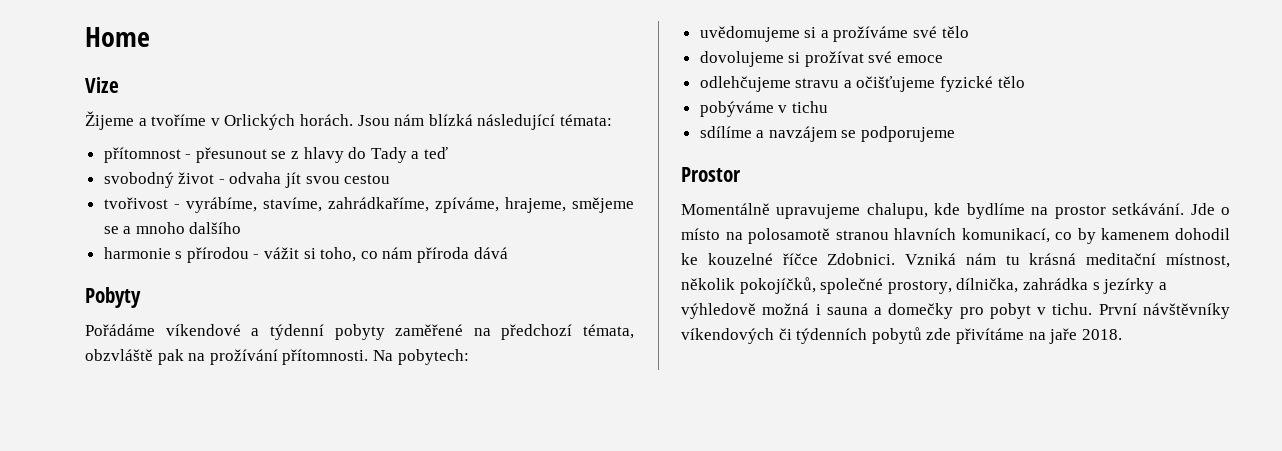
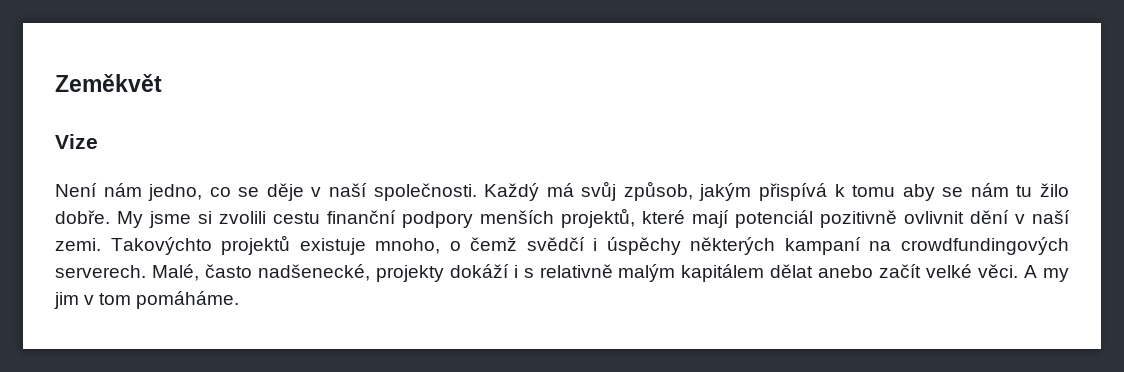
- Home
+ Zeměkvět
- Žijeme a tvoříme v Orlických horách. Jsou nám blízká následující témata:
- přítomnost - přesunout se z hlavy do Tady a teď
- svobodný život - odvaha jít svou cestou
- tvořivost - vyrábíme, stavíme, zahrádkaříme, zpíváme, hrajeme, smějeme se a mnoho dalšího
- harmonie s přírodou - vážit si toho, co nám příroda dává
- Pobyty
- Pořádáme víkendové a týdenní pobyty zaměřené na předchozí témata, obzvláště pak na prožívání přítomnosti. Na pobytech:
- uvědomujeme si a prožíváme své tělo
- dovolujeme si prožívat své emoce
- odlehčujeme stravu a očišťujeme fyzické tělo
- pobýváme v tichu
- sdílíme a navzájem se podporujeme
- Prostor
- Momentálně upravujeme chalupu, kde bydlíme na prostor setkávání. Jde o místo na polosamotě stranou hlavních komunikací, co by kamenem dohodil ke kouzelné říčce Zdobnici. Vzniká nám tu krásná meditační místnost, několik pokojíčků, společné prostory, dílnička, zahrádka s jezírky a výhledově možná i sauna a domečky pro pobyt v tichu. První návštěvníky víkendových či týdenních pobytů zde přivítáme na jaře 2018.
+ Není nám jedno, co se děje v naší společnosti. Každý má svůj způsob, jakým přispívá k tomu aby se nám tu žilo dobře. My jsme si zvolili cestu finanční podpory menších projektů, které mají potenciál pozitivně ovlivnit dění v naší zemi. Takovýchto projektů existuje mnoho, o čemž svědčí i úspěchy některých kampaní na crowdfundingových serverech. Malé, často nadšenecké, projekty dokáží i s relativně malým kapitálem dělat anebo začít velké věci. A my jim v tom pomáháme.

